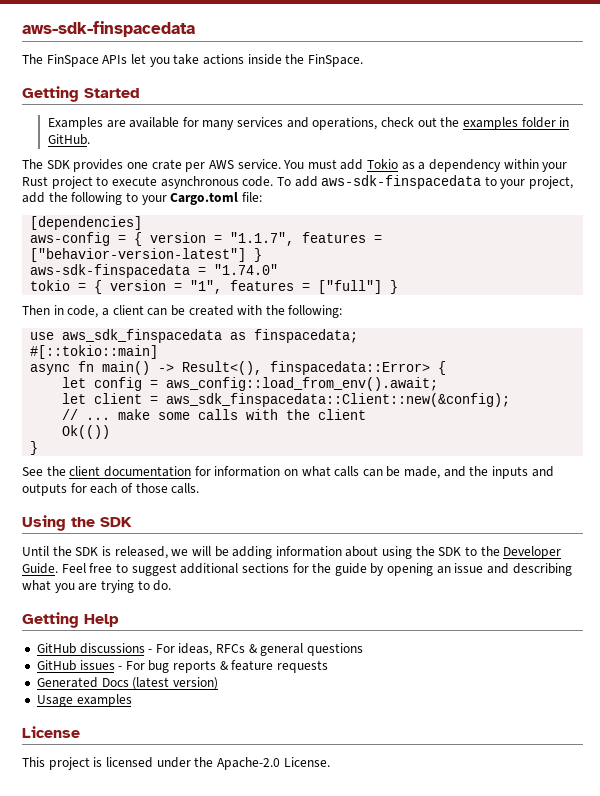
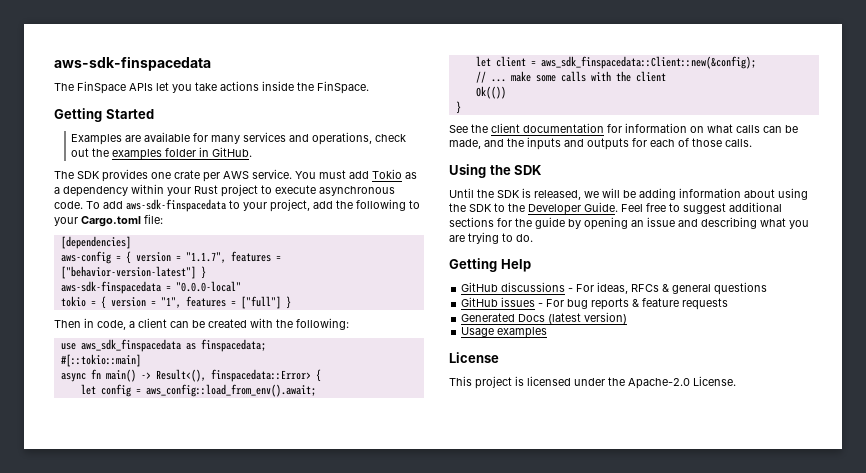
- aws-sdk-finspacedata = "1.74.0"
+ aws-sdk-finspacedata = "0.0.0-local"

